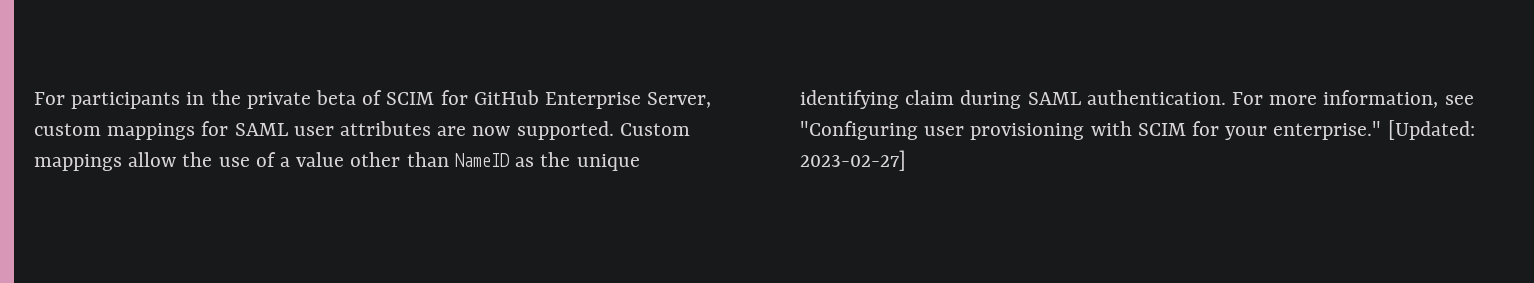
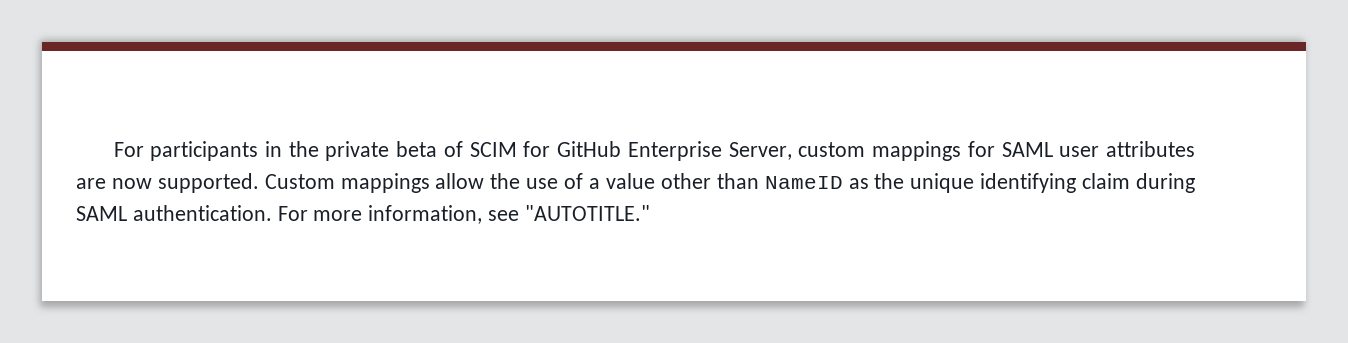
- For more information, see "Configuring user provisioning with SCIM for your enterprise." [Updated: 2023-02-27]
+ For more information, see "AUTOTITLE."

